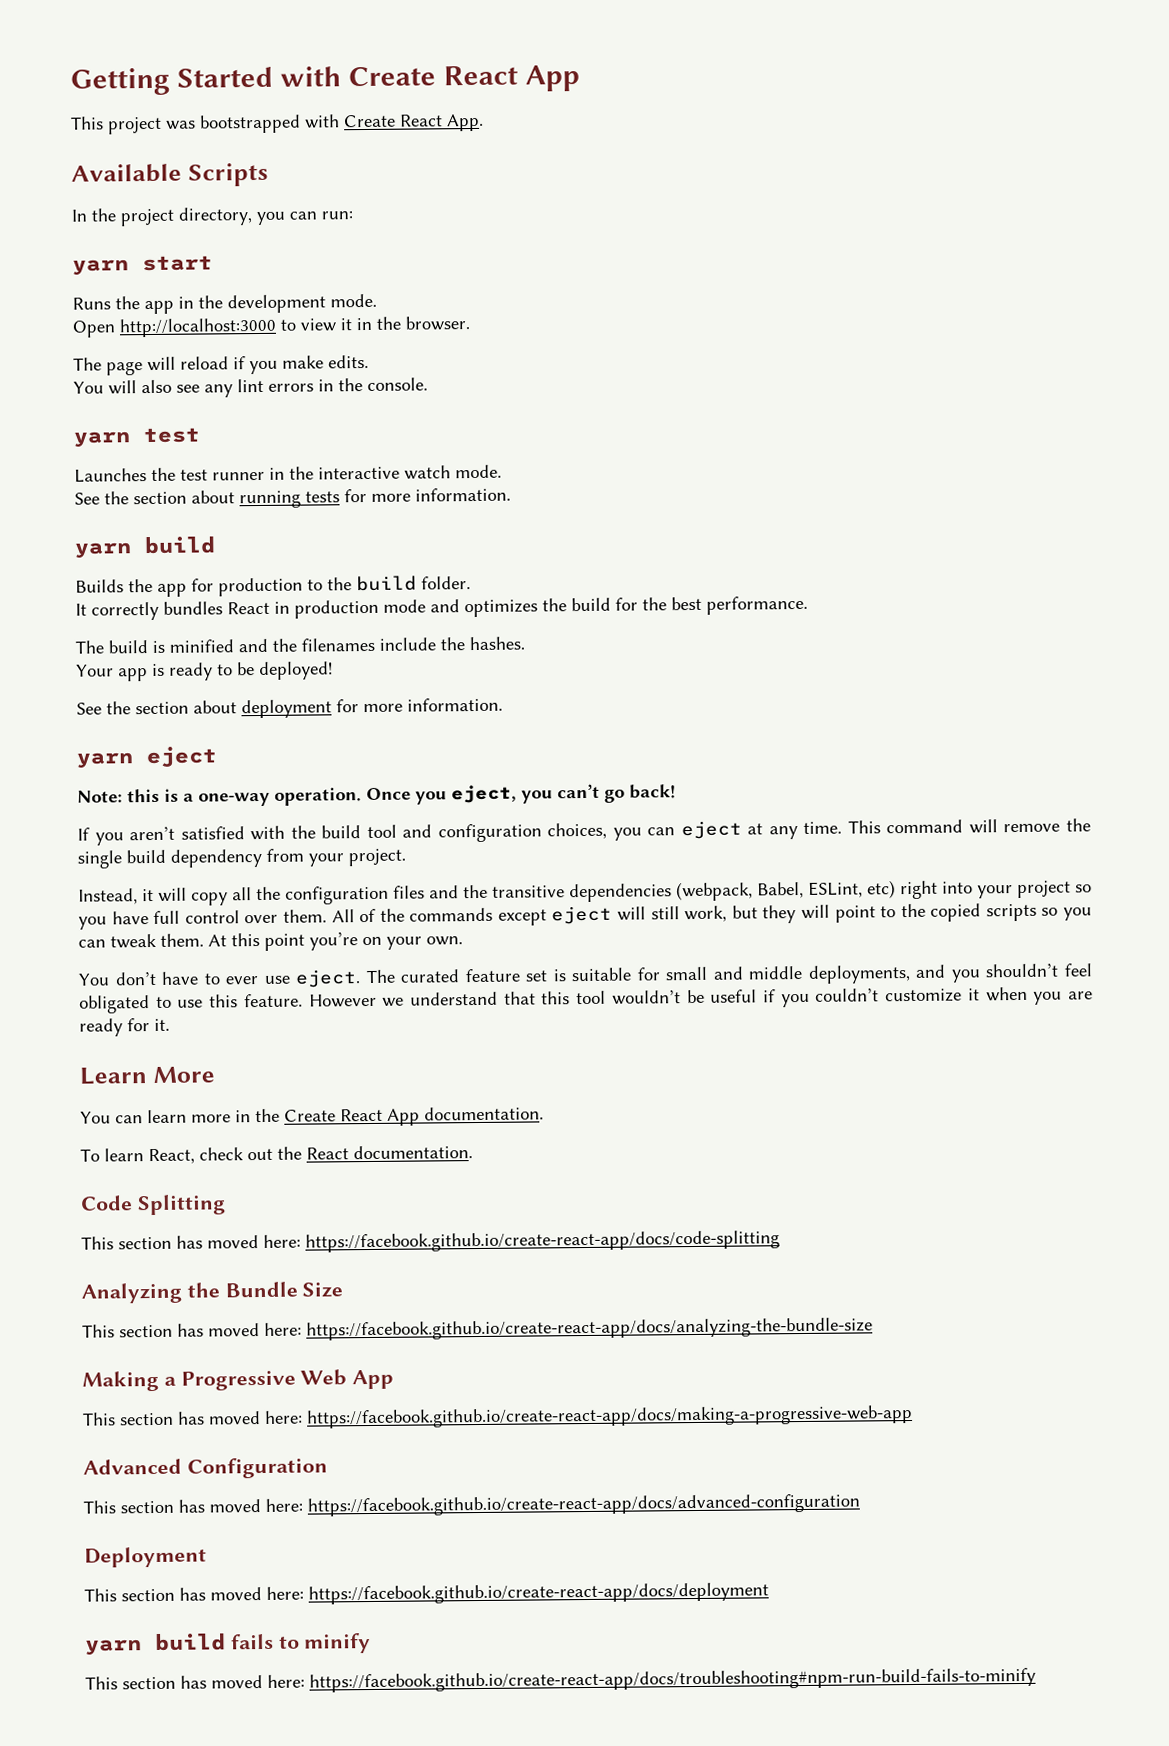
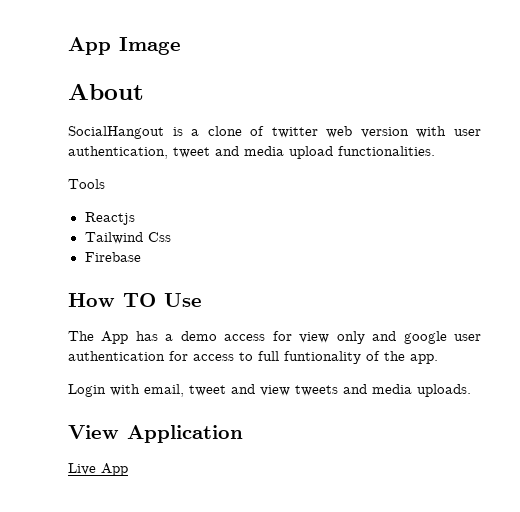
- Getting Started with Create React App
- This project was bootstrapped with Create React App.
- Available Scripts
- In the project directory, you can run:
- yarn start
- Runs the app in the development mode.
- Open http://localhost:3000 to view it in the browser.
- The page will reload if you make edits.
- You will also see any lint errors in the console.
- yarn test
- Launches the test runner in the interactive watch mode.
- See the section about running tests for more information.
- yarn build
- Builds the app for production to the build folder.
- It correctly bundles React in production mode and optimizes the build for the best performance.
- The build is minified and the filenames include the hashes.
- Your app is ready to be deployed!
- See the section about deployment for more information.
- yarn eject
- Note: this is a one-way operation. Once you eject, you can’t go back!
- If you aren’t satisfied with the build tool and configuration choices, you can eject at any time. This command will remove the single build dependency from your project.
- Instead, it will copy all the configuration files and the transitive dependencies (webpack, Babel, ESLint, etc) right into your project so you have full control over them. All of the commands except eject will still work, but they will point to the copied scripts so you can tweak them. At this point you’re on your own.
- You don’t have to ever use eject. The curated feature set is suitable for small and middle deployments, and you shouldn’t feel obligated to use this feature. However we understand that this tool wouldn’t be useful if you couldn’t customize it when you are ready for it.
- Learn More
- You can learn more in the Create React App documentation.
- To learn React, check out the React documentation.
- Code Splitting
- This section has moved here: https://facebook.github.io/create-react-app/docs/code-splitting
- Analyzing the Bundle Size
- This section has moved here: https://facebook.github.io/create-react-app/docs/analyzing-the-bundle-size
- Making a Progressive Web App
- This section has moved here: https://facebook.github.io/create-react-app/docs/making-a-progressive-web-app
- Advanced Configuration
- This section has moved here: https://facebook.github.io/create-react-app/docs/advanced-configuration
- Deployment
- This section has moved here: https://facebook.github.io/create-react-app/docs/deployment
- yarn build fails to minify
- This section has moved here: https://facebook.github.io/create-react-app/docs/troubleshooting#npm-run-build-fails-to-minify
+ App Image
+ About
+ SocialHangout is a clone of twitter web version with user authentication, tweet and media upload functionalities.
+ Tools
+ Reactjs
+ Tailwind Css
+ Firebase
+ How TO Use
+ The App has a demo access for view only and google user authentication for access to full funtionality of the app.
+ Login with email, tweet and view tweets and media uploads.
+ View Application
+ Live App

